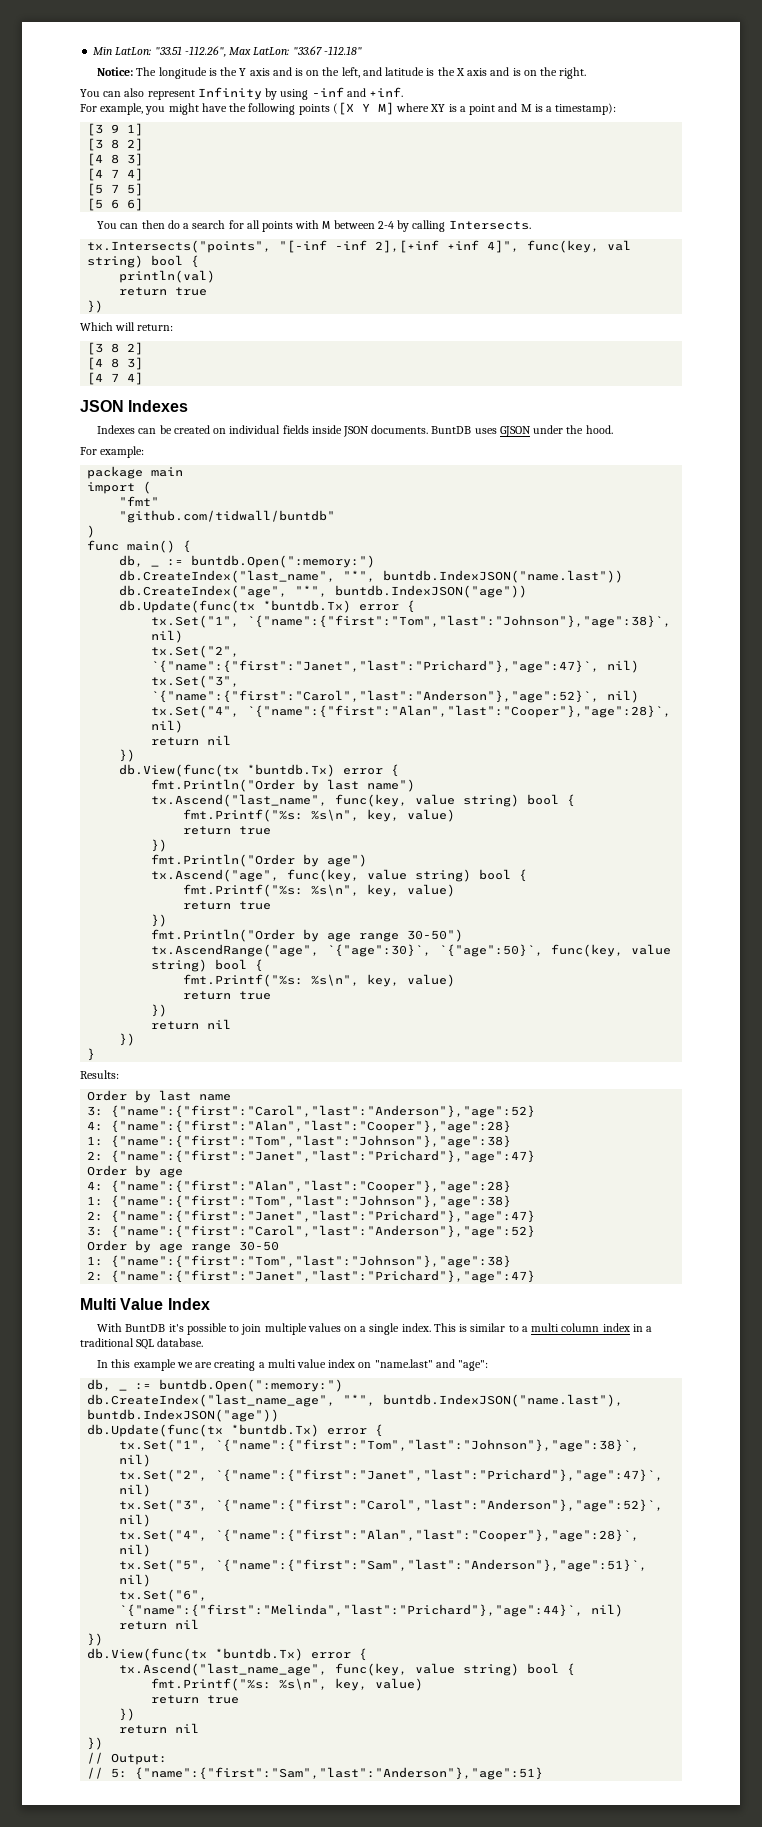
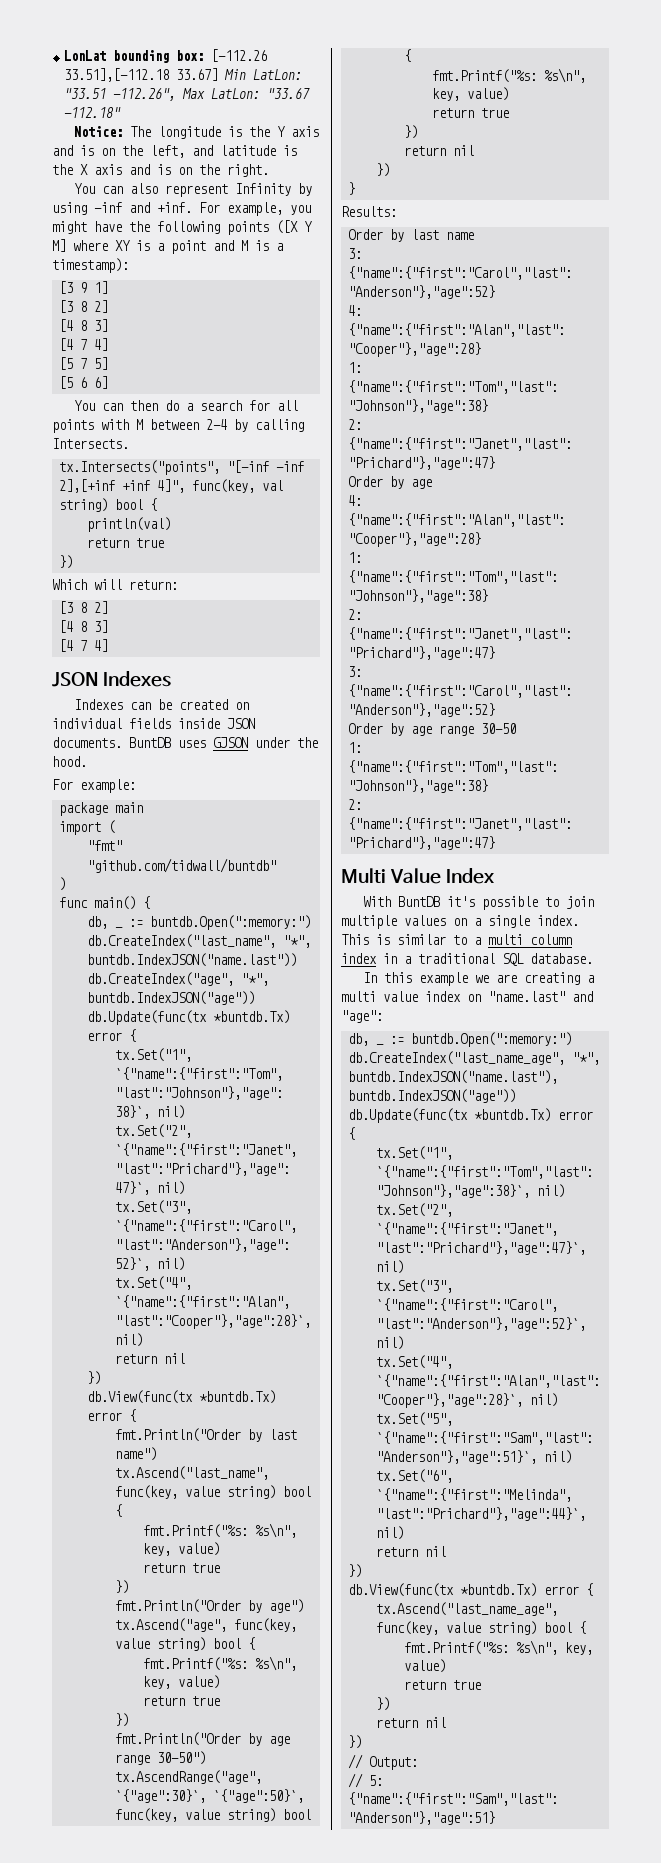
- Min LatLon: "33.51 -112.26", Max LatLon: "33.67 -112.18"
+ LonLat bounding box: [-112.26 33.51],[-112.18 33.67] Min LatLon: "33.51 -112.26", Max LatLon: "33.67 -112.18"
- You can also represent Infinity by using -inf and +inf.
- For example, you might have the following points ([X Y M] where XY is a point and M is a timestamp):
+ You can also represent Infinity by using -inf and +inf. For example, you might have the following points ([X Y M] where XY is a point and M is a timestamp):

